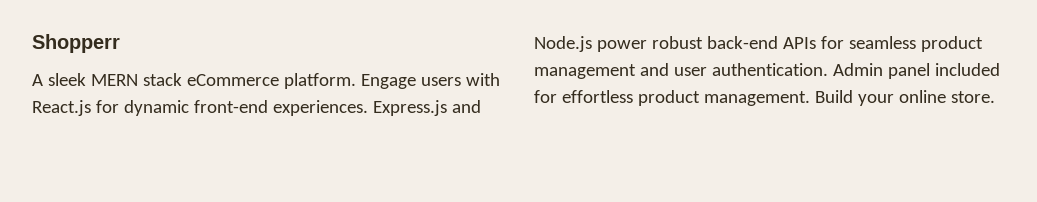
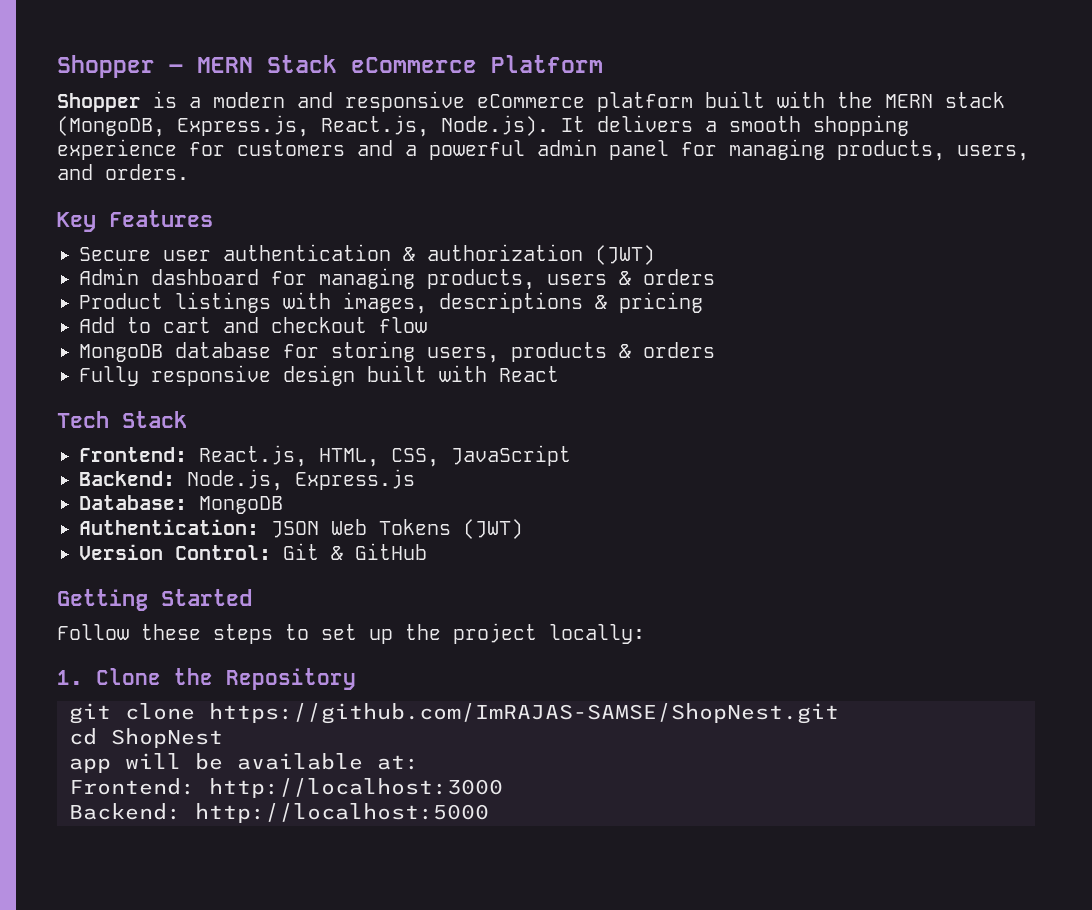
- Shopperr
- A sleek MERN stack eCommerce platform. Engage users with React.js for dynamic front-end experiences. Express.js and Node.js power robust back-end APIs for seamless product management and user authentication. Admin panel included for effortless product management. Build your online store.
+ Shopper – MERN Stack eCommerce Platform
+ Shopper is a modern and responsive eCommerce platform built with the MERN stack (MongoDB, Express.js, React.js, Node.js). It delivers a smooth shopping experience for customers and a powerful admin panel for managing products, users, and orders.
+ Key Features
+ Secure user authentication & authorization (JWT)
+ Admin dashboard for managing products, users & orders
+ Product listings with images, descriptions & pricing
+ Add to cart and checkout flow
+ MongoDB database for storing users, products & orders
+ Fully responsive design built with React
+ Tech Stack
+ Frontend: React.js, HTML, CSS, JavaScript
+ Backend: Node.js, Express.js
+ Database: MongoDB
+ Authentication: JSON Web Tokens (JWT)
+ Version Control: Git & GitHub
+ Getting Started
+ Follow these steps to set up the project locally:
+ 1. Clone the Repository
+ git clone https://github.com/ImRAJAS-SAMSE/ShopNest.git
+ cd ShopNest
+ app will be available at:
+ Frontend: http://localhost:3000
+ Backend: http://localhost:5000

